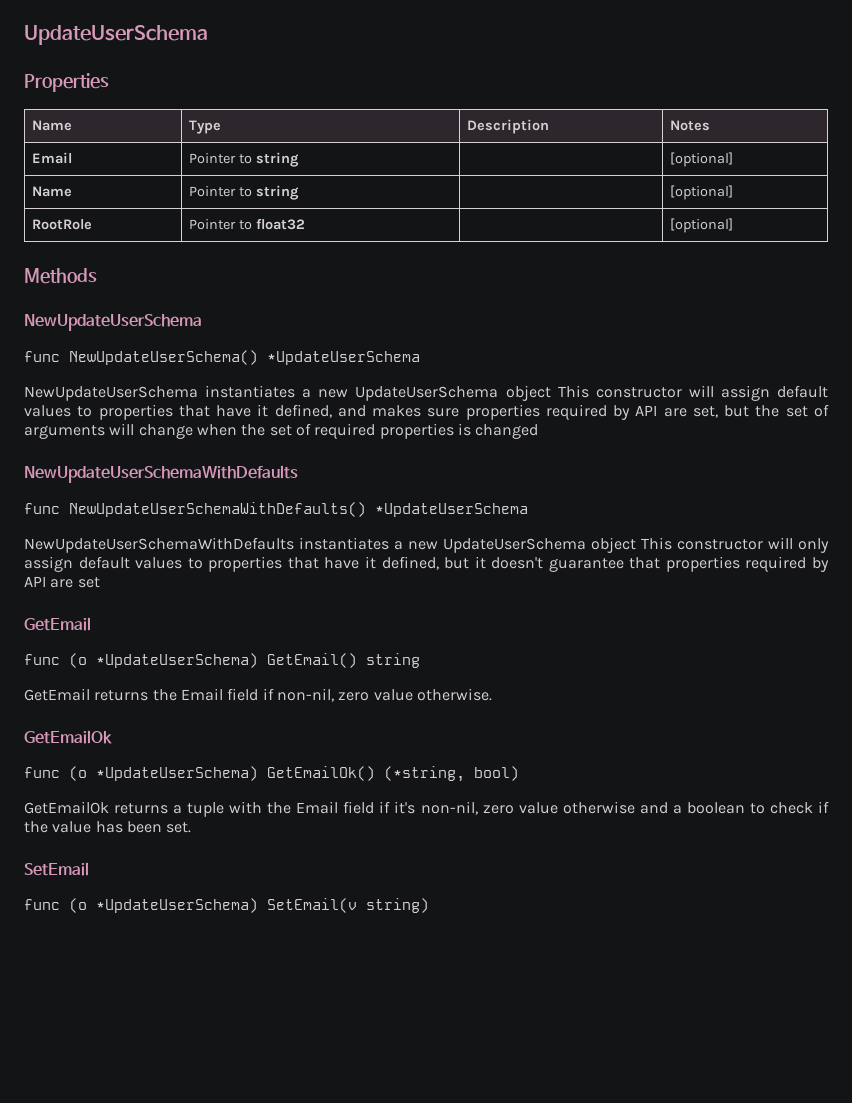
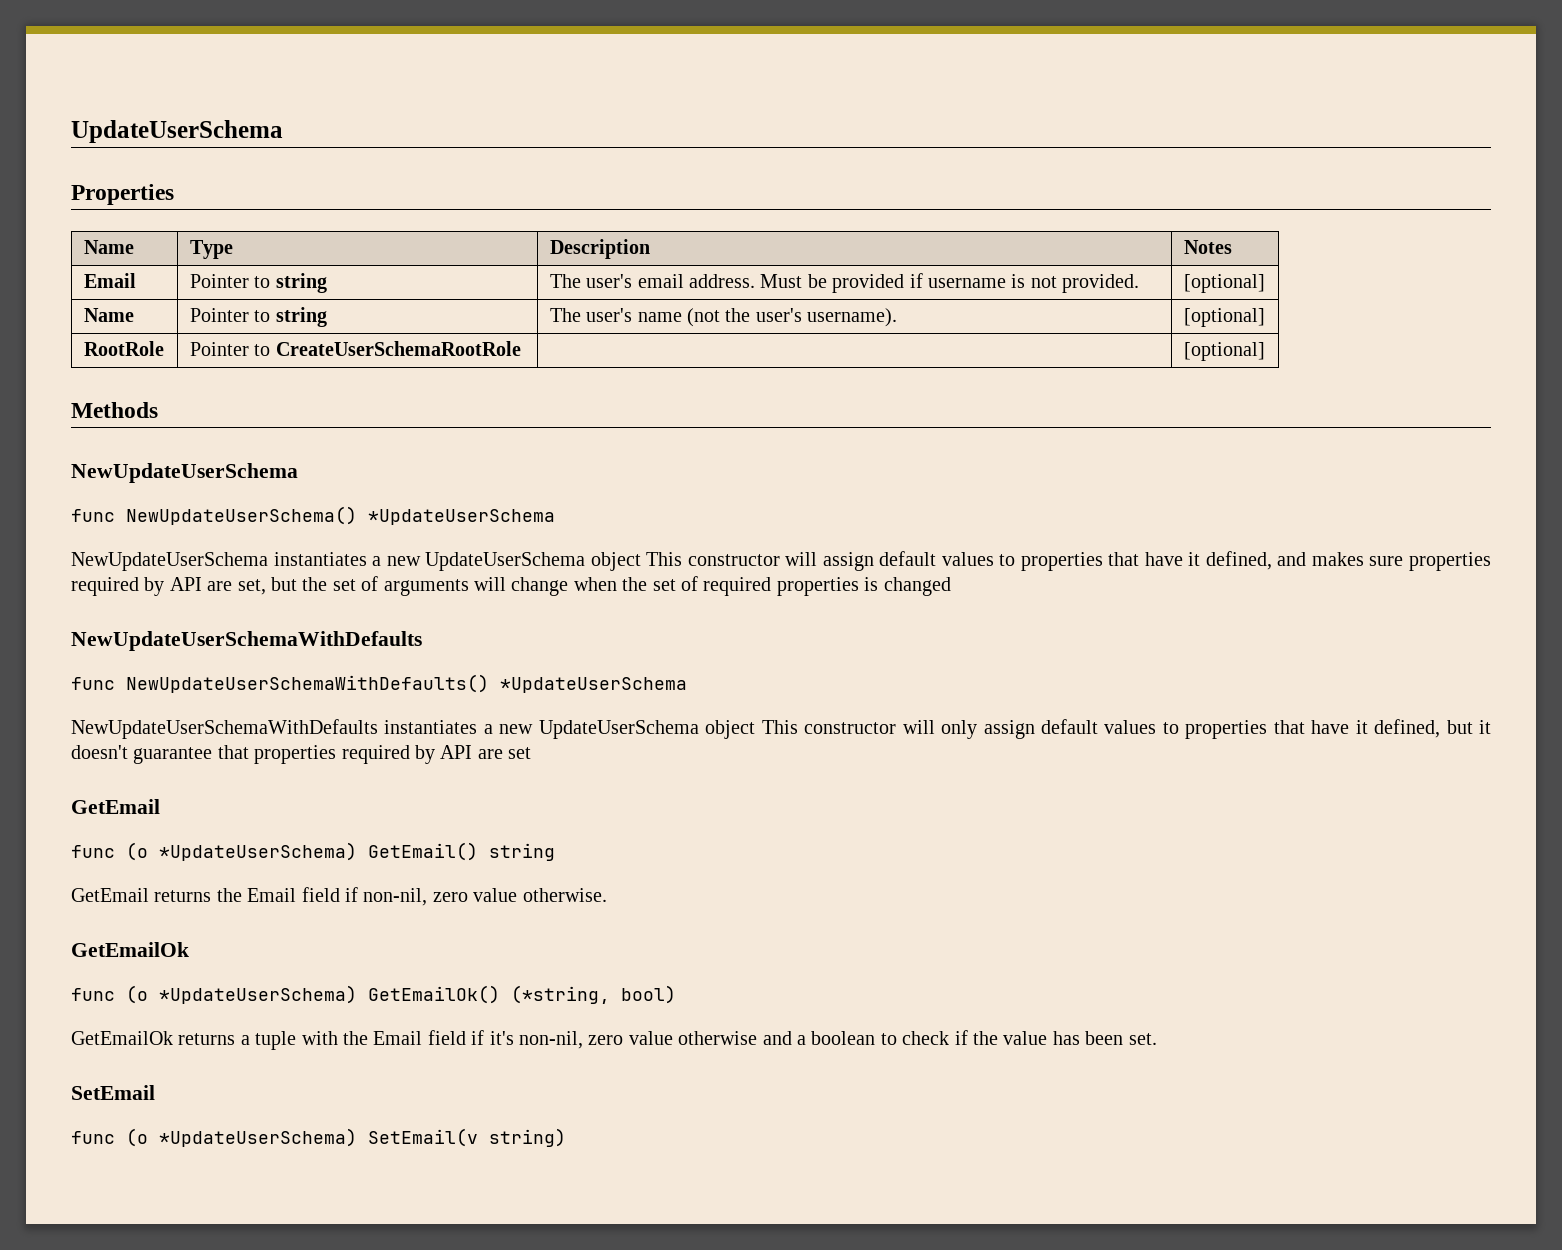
- Email | Pointer to string | | [optional]
+ Email | Pointer to string | The user's email address. Must be provided if username is not provided. | [optional]
- Name | Pointer to string | | [optional]
+ Name | Pointer to string | The user's name (not the user's username). | [optional]
- RootRole | Pointer to float32 | | [optional]
+ RootRole | Pointer to CreateUserSchemaRootRole | | [optional]

